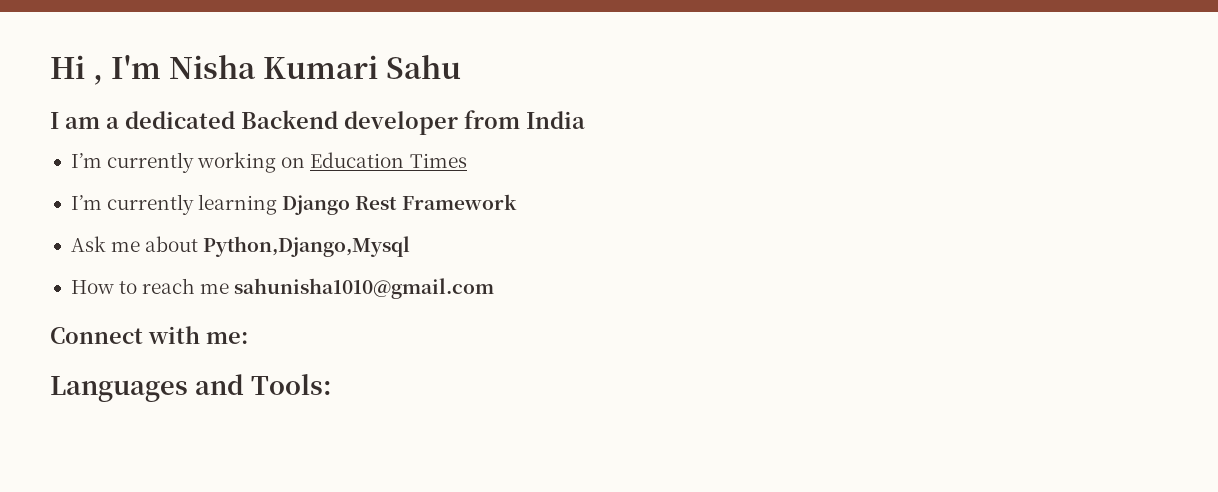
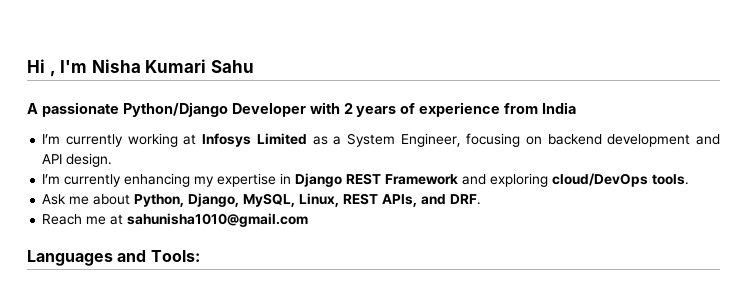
- I am a dedicated Backend developer from India
+ A passionate Python/Django Developer with 2 years of experience from India
- I’m currently working on Education Times
- I’m currently learning Django Rest Framework
- Ask me about Python,Django,Mysql
- How to reach me sahunisha1010@gmail.com
- Connect with me:
+ I’m currently working at Infosys Limited as a System Engineer, focusing on backend development and API design.
+ I’m currently enhancing my expertise in Django REST Framework and exploring cloud/DevOps tools.
+ Ask me about Python, Django, MySQL, Linux, REST APIs, and DRF.
+ Reach me at sahunisha1010@gmail.com

